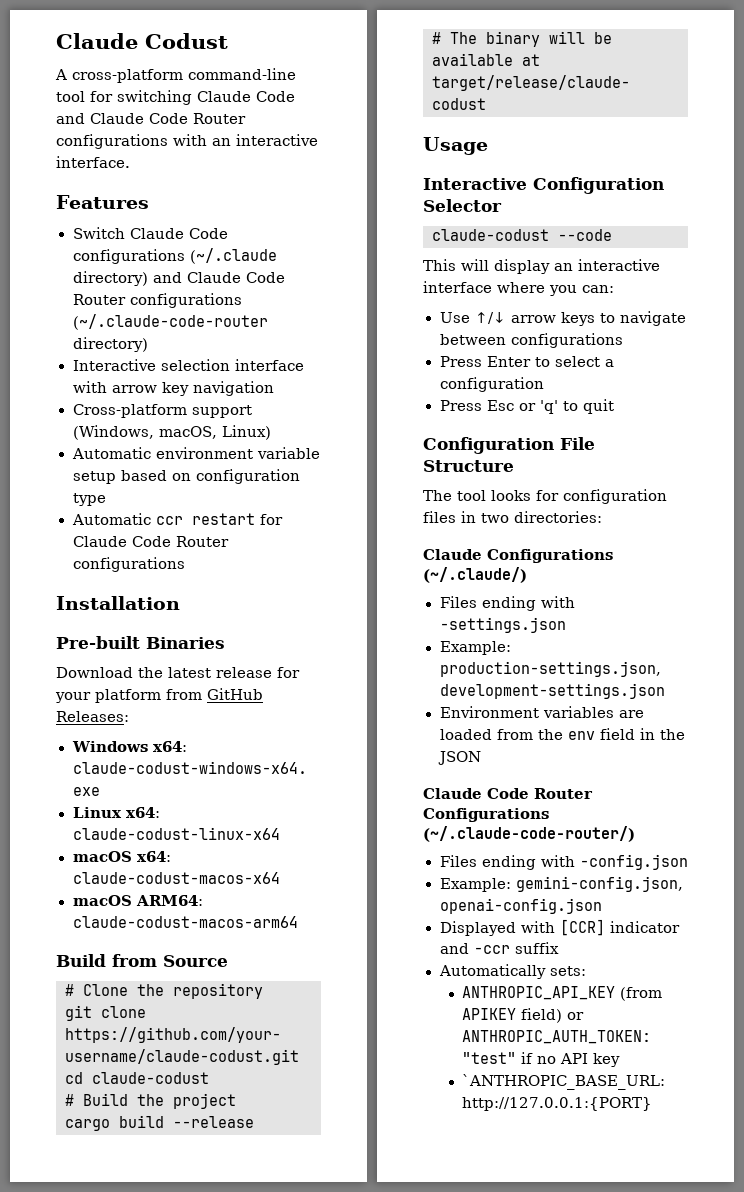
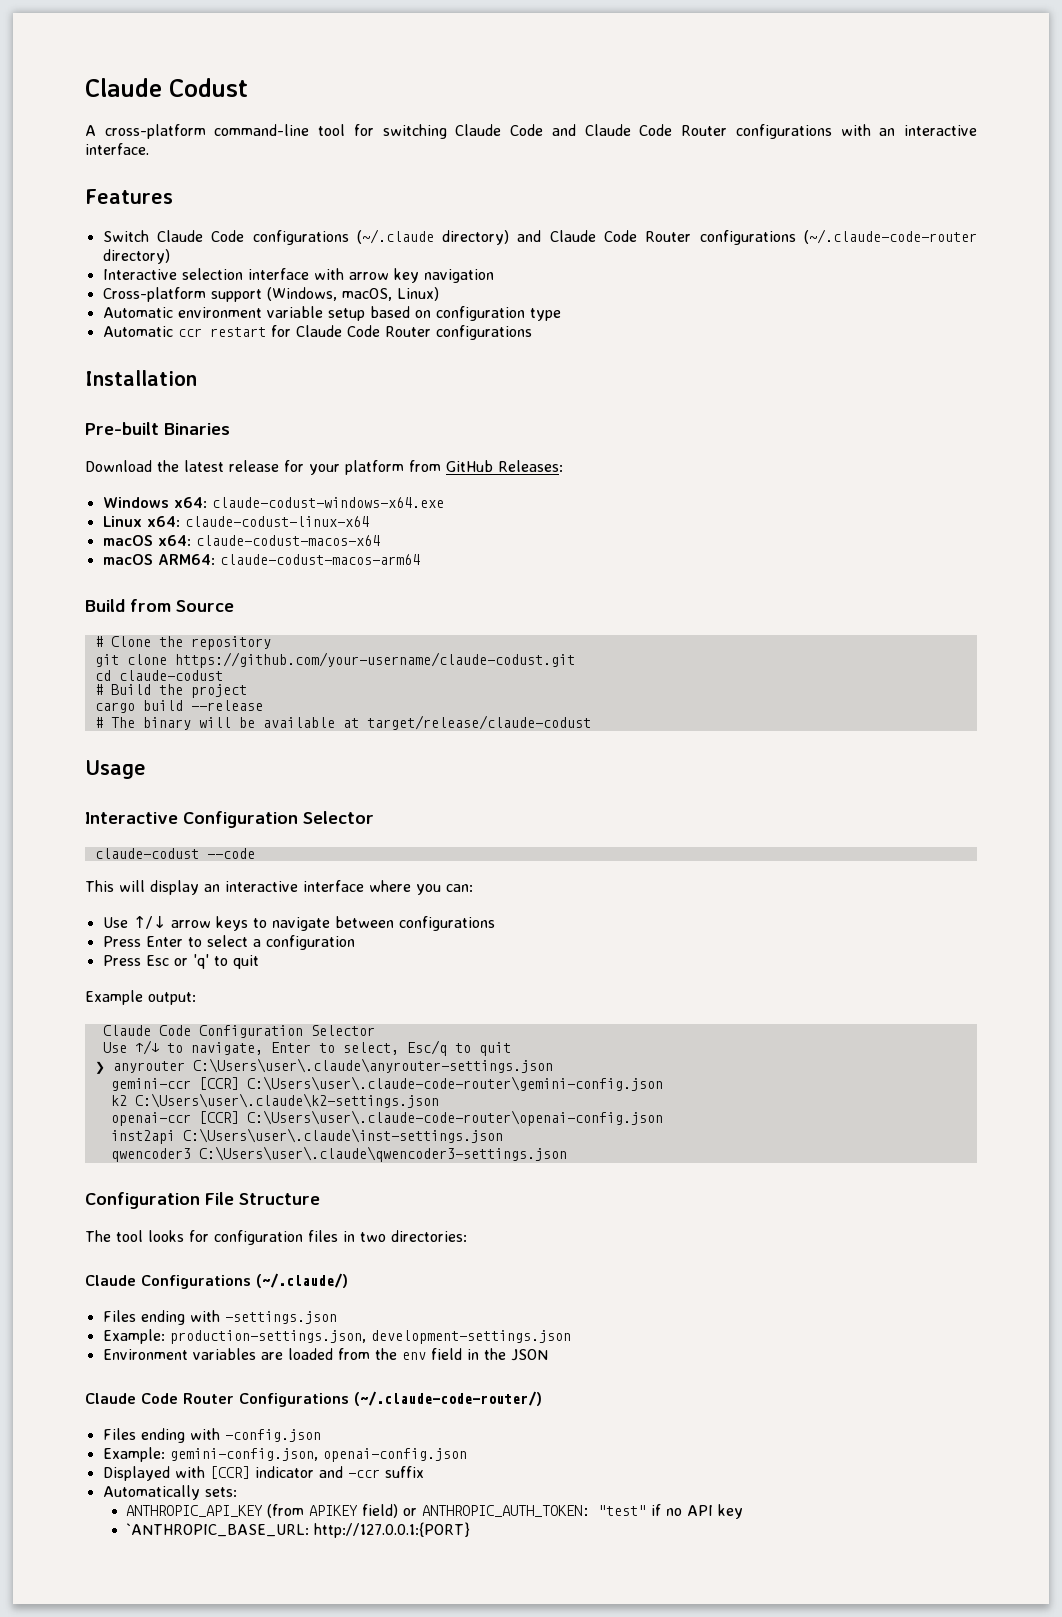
+ Example output:
+ Claude Code Configuration Selector
+ Use ↑/↓ to navigate, Enter to select, Esc/q to quit
+ ❯ anyrouter C:\Users\user\.claude\anyrouter-settings.json
+ gemini-ccr [CCR] C:\Users\user\.claude-code-router\gemini-config.json
+ k2 C:\Users\user\.claude\k2-settings.json
+ openai-ccr [CCR] C:\Users\user\.claude-code-router\openai-config.json
+ inst2api C:\Users\user\.claude\inst-settings.json
+ qwencoder3 C:\Users\user\.claude\qwencoder3-settings.json

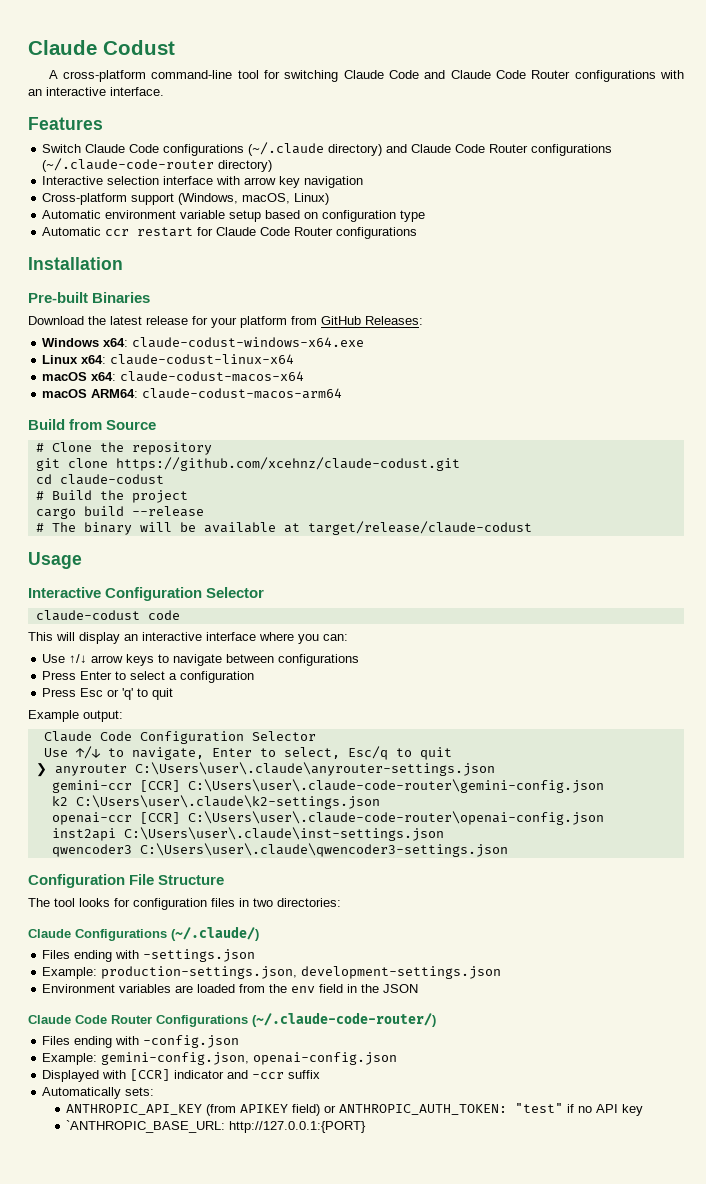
- git clone https://github.com/your-username/claude-codust.git
+ git clone https://github.com/xcehnz/claude-codust.git
- claude-codust --code
+ claude-codust code

